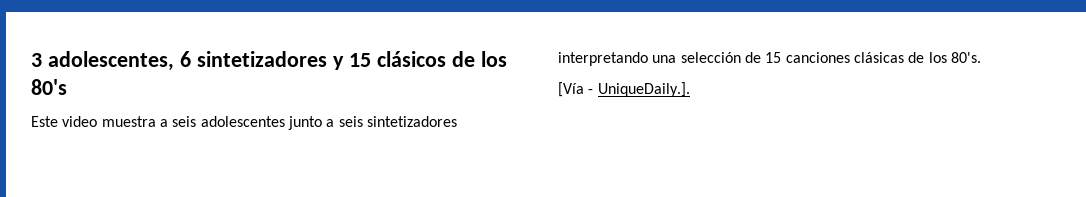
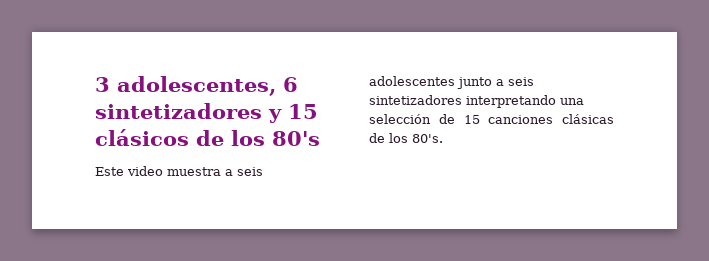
- [Vía - UniqueDaily.].

